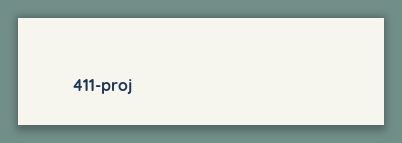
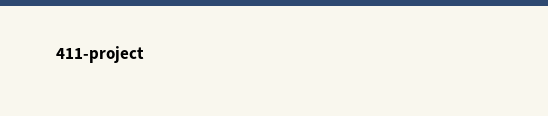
- 411-proj
+ 411-project

